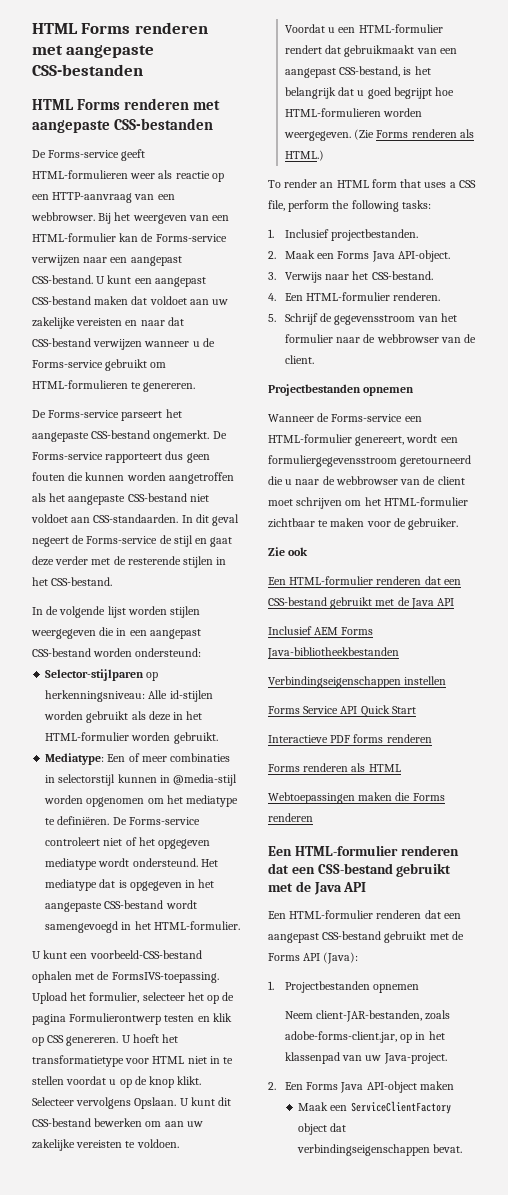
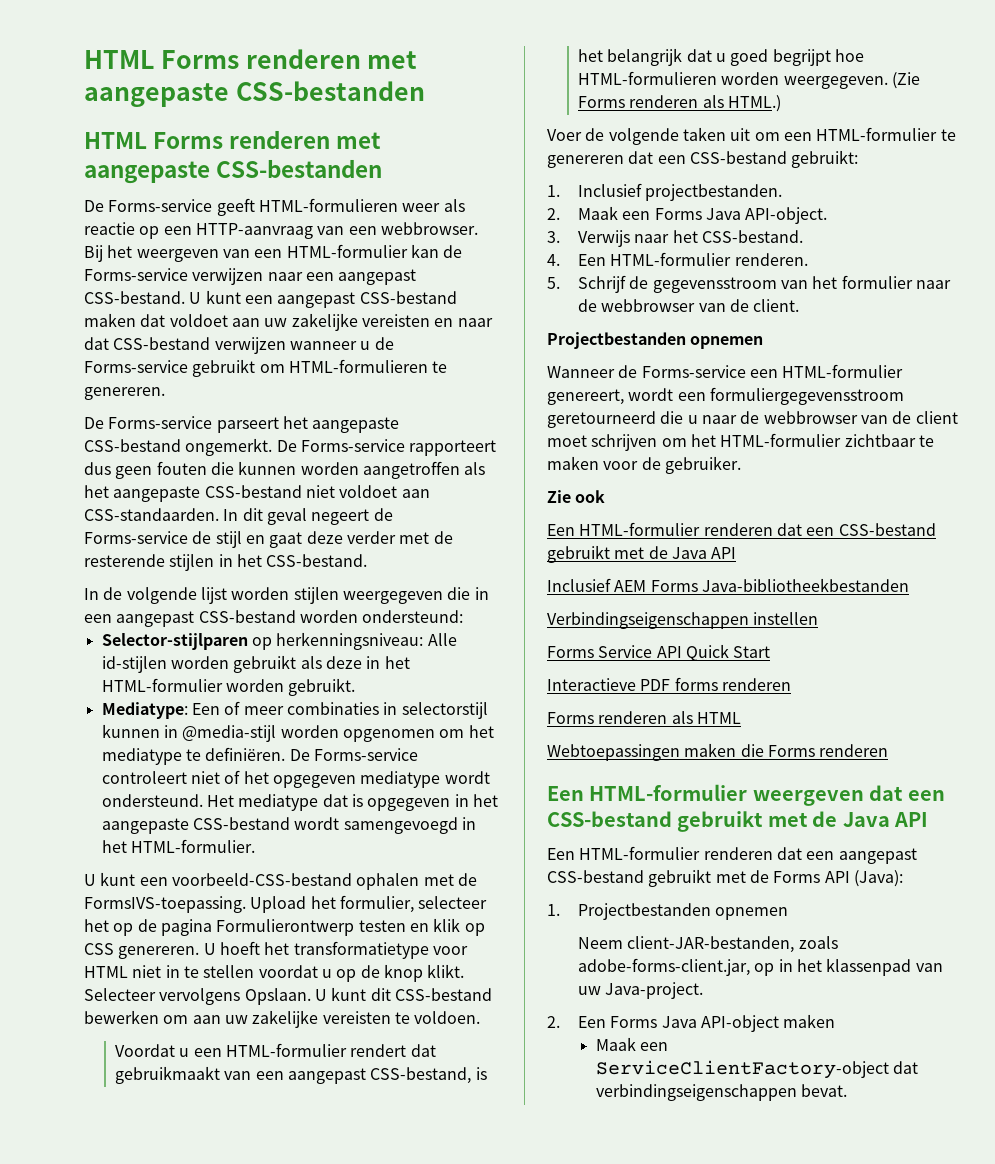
- To render an HTML form that uses a CSS file, perform the following tasks:
+ Voer de volgende taken uit om een HTML-formulier te genereren dat een CSS-bestand gebruikt:
  Webtoepassingen maken die Forms renderen
- Een HTML-formulier renderen dat een CSS-bestand gebruikt met de Java API
+ Een HTML-formulier weergeven dat een CSS-bestand gebruikt met de Java API
- Maak een ServiceClientFactory object dat verbindingseigenschappen bevat.
+ Maak een ServiceClientFactory-object dat verbindingseigenschappen bevat.

